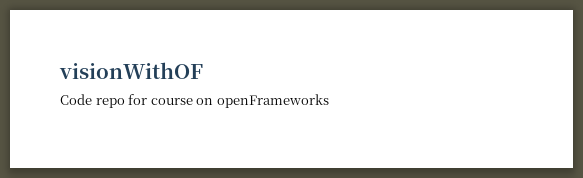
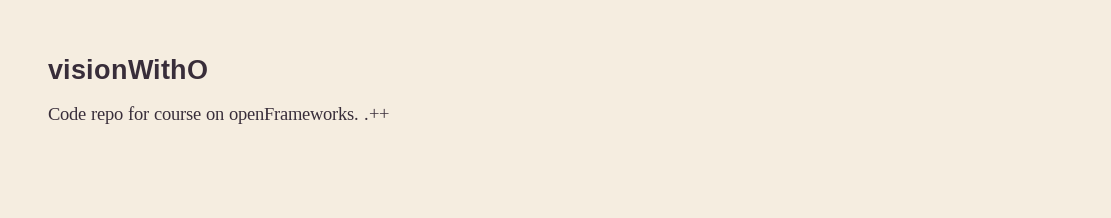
- visionWithOF
+ visionWithO
- Code repo for course on openFrameworks
+ Code repo for course on openFrameworks. .++

